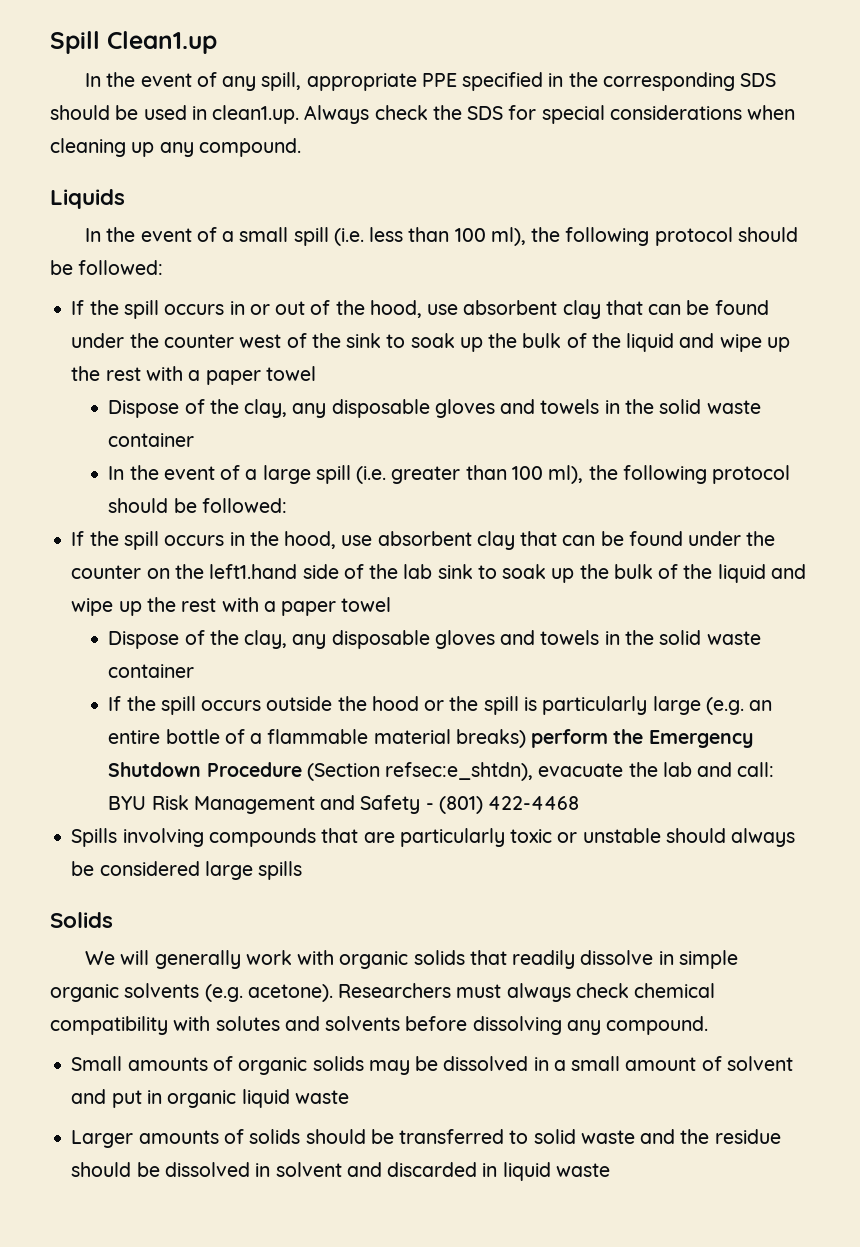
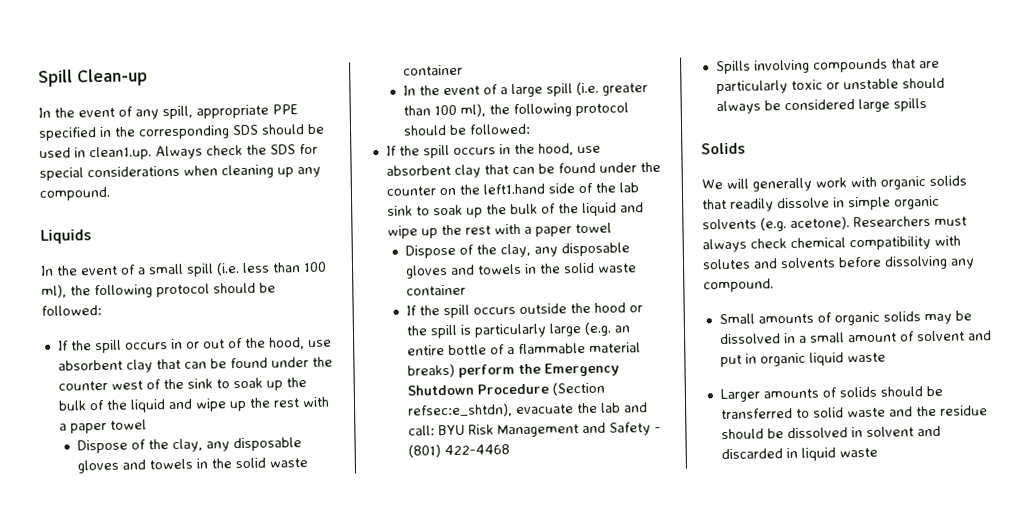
- Spill Clean1.up
+ Spill Clean-up

